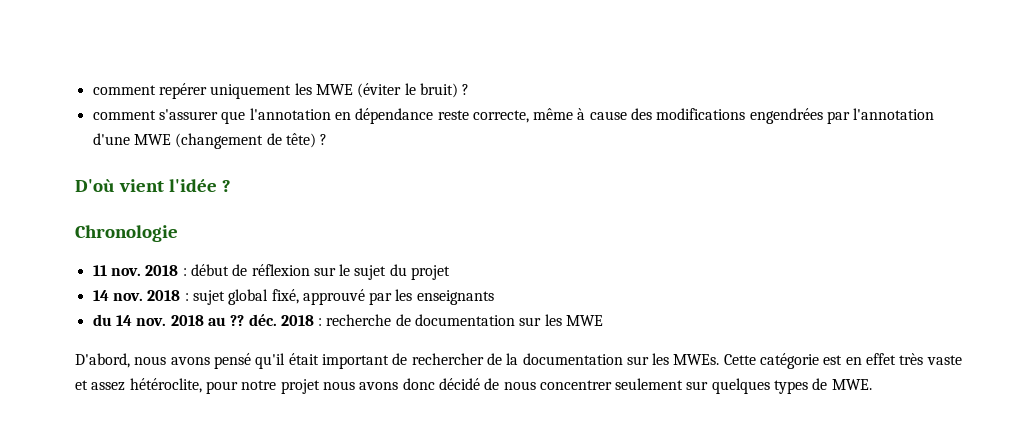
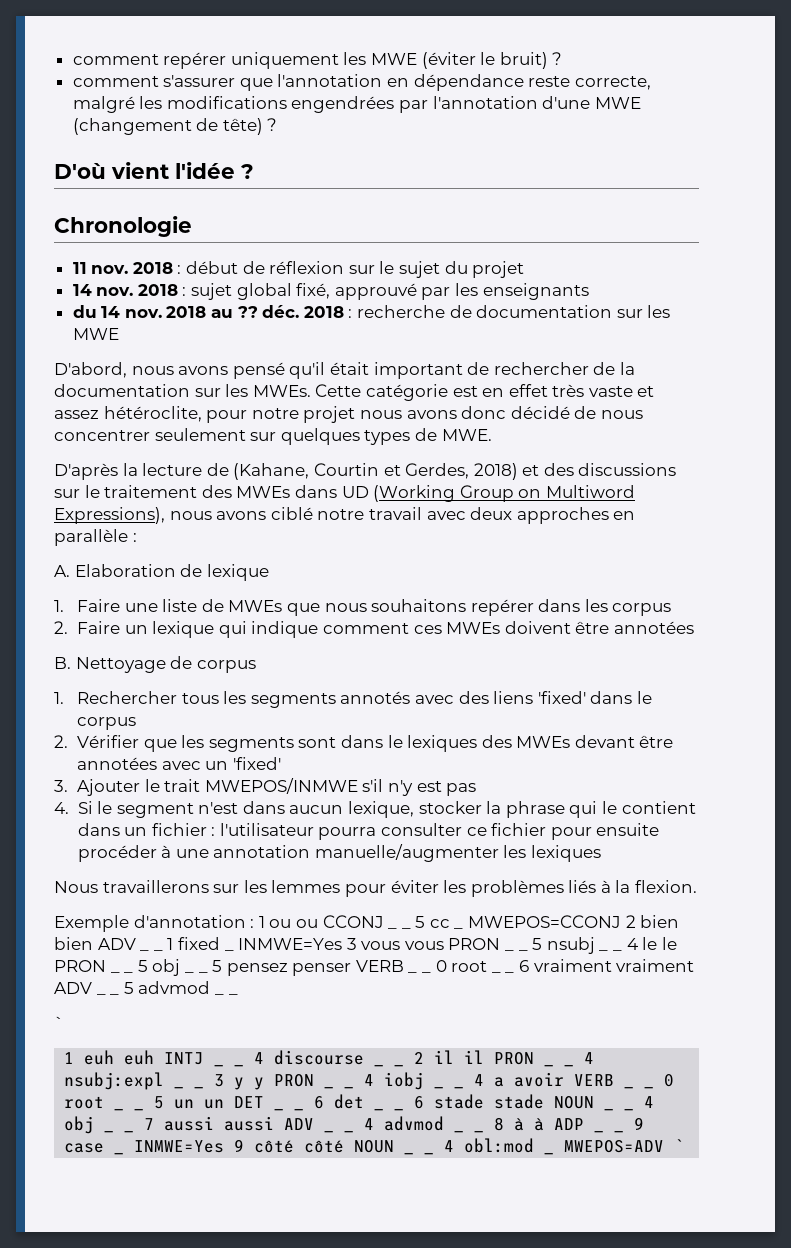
- comment s'assurer que l'annotation en dépendance reste correcte, même à cause des modifications engendrées par l'annotation d'une MWE (changement de tête) ?
+ comment s'assurer que l'annotation en dépendance reste correcte, malgré les modifications engendrées par l'annotation d'une MWE (changement de tête) ?
+ D'après la lecture de (Kahane, Courtin et Gerdes, 2018) et des discussions sur le traitement des MWEs dans UD (Working Group on Multiword Expressions), nous avons ciblé notre travail avec deux approches en parallèle :
+ A. Elaboration de lexique
+ 1. Faire une liste de MWEs que nous souhaitons repérer dans les corpus
+ 2. Faire un lexique qui indique comment ces MWEs doivent être annotées
+ B. Nettoyage de corpus
+ 1. Rechercher tous les segments annotés avec des liens 'fixed' dans le corpus
+ 2. Vérifier que les segments sont dans le lexiques des MWEs devant être annotées avec un 'fixed'
+ 3. Ajouter le trait MWEPOS/INMWE s'il n'y est pas
+ 4. Si le segment n'est dans aucun lexique, stocker la phrase qui le contient dans un fichier : l'utilisateur pourra consulter ce fichier pour ensuite procéder à une annotation manuelle/augmenter les lexiques
+ Nous travaillerons sur les lemmes pour éviter les problèmes liés à la flexion.
+ Exemple d'annotation : 1 ou ou CCONJ _ _ 5 cc _ MWEPOS=CCONJ 2 bien bien ADV _ _ 1 fixed _ INMWE=Yes 3 vous vous PRON _ _ 5 nsubj _ _ 4 le le PRON _ _ 5 obj _ _ 5 pensez penser VERB _ _ 0 root _ _ 6 vraiment vraiment ADV _ _ 5 advmod _ _
+ `
+ 1 euh euh INTJ _ _ 4 discourse _ _ 2 il il PRON _ _ 4 nsubj:expl _ _ 3 y y PRON _ _ 4 iobj _ _ 4 a avoir VERB _ _ 0 root _ _ 5 un un DET _ _ 6 det _ _ 6 stade stade NOUN _ _ 4 obj _ _ 7 aussi aussi ADV _ _ 4 advmod _ _ 8 à à ADP _ _ 9 case _ INMWE=Yes 9 côté côté NOUN _ _ 4 obl:mod _ MWEPOS=ADV `

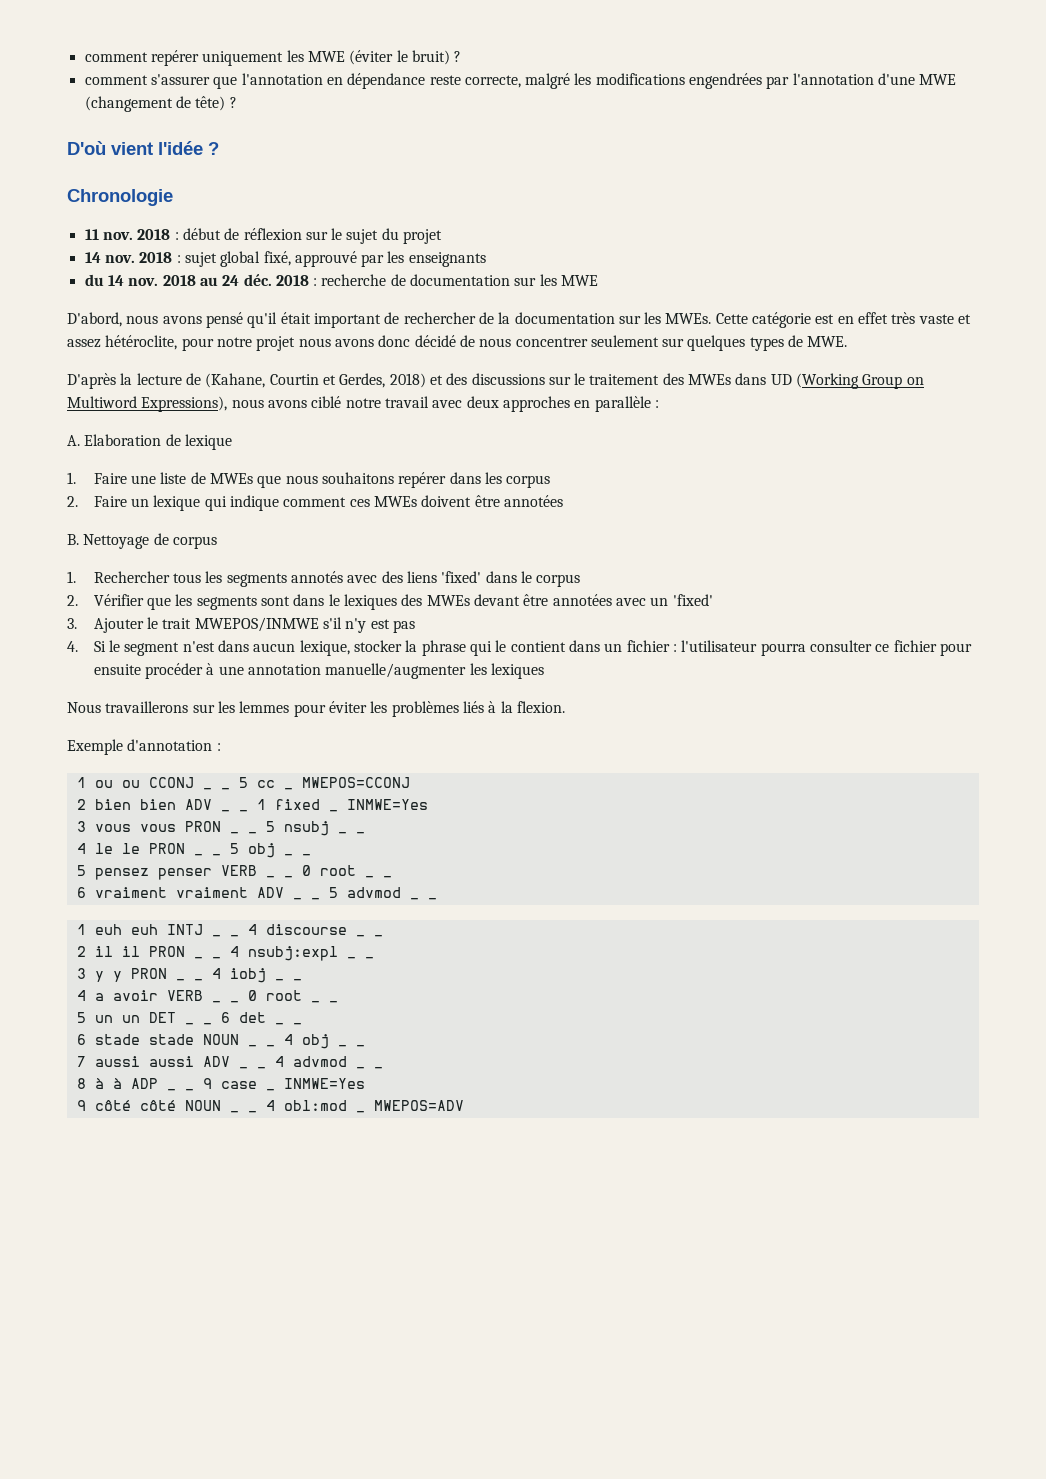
- 2018 au ?? déc.
+ 2018 au 24 déc.
- Exemple d'annotation : 1 ou ou CCONJ _ _ 5 cc _ MWEPOS=CCONJ 2 bien bien ADV _ _ 1 fixed _ INMWE=Yes 3 vous vous PRON _ _ 5 nsubj _ _ 4 le le PRON _ _ 5 obj _ _ 5 pensez penser VERB _ _ 0 root _ _ 6 vraiment vraiment ADV _ _ 5 advmod _ _
- `
+ Exemple d'annotation :
+ 1 ou ou CCONJ _ _ 5 cc _ MWEPOS=CCONJ
+ 2 bien bien ADV _ _ 1 fixed _ INMWE=Yes
+ 3 vous vous PRON _ _ 5 nsubj _ _
+ 4 le le PRON _ _ 5 obj _ _
+ 5 pensez penser VERB _ _ 0 root _ _
+ 6 vraiment vraiment ADV _ _ 5 advmod _ _
- 1 euh euh INTJ _ _ 4 discourse _ _ 2 il il PRON _ _ 4 nsubj:expl _ _ 3 y y PRON _ _ 4 iobj _ _ 4 a avoir VERB _ _ 0 root _ _ 5 un un DET _ _ 6 det _ _ 6 stade stade NOUN _ _ 4 obj _ _ 7 aussi aussi ADV _ _ 4 advmod _ _ 8 à à ADP _ _ 9 case _ INMWE=Yes 9 côté côté NOUN _ _ 4 obl:mod _ MWEPOS=ADV `
+ 1 euh euh INTJ _ _ 4 discourse _ _
+ 2 il il PRON _ _ 4 nsubj:expl _ _
+ 3 y y PRON _ _ 4 iobj _ _
+ 4 a avoir VERB _ _ 0 root _ _
+ 5 un un DET _ _ 6 det _ _
+ 6 stade stade NOUN _ _ 4 obj _ _
+ 7 aussi aussi ADV _ _ 4 advmod _ _
+ 8 à à ADP _ _ 9 case _ INMWE=Yes
+ 9 côté côté NOUN _ _ 4 obl:mod _ MWEPOS=ADV

